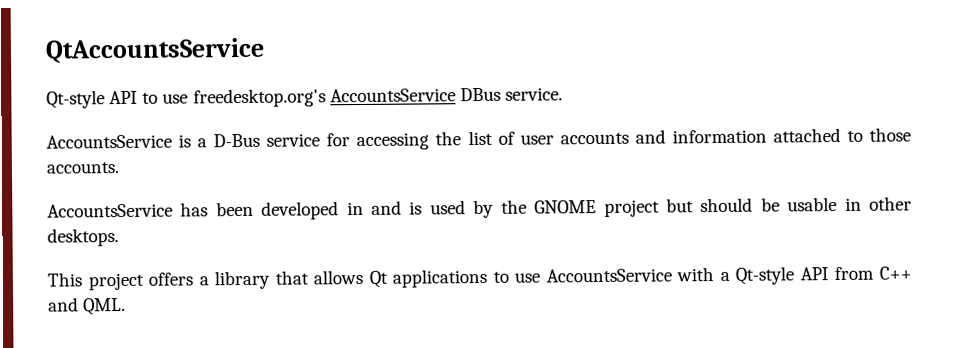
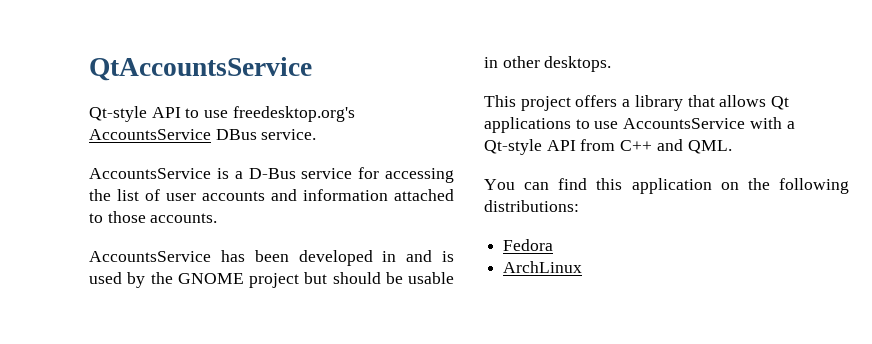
+ You can find this application on the following distributions:
+ Fedora
+ ArchLinux

